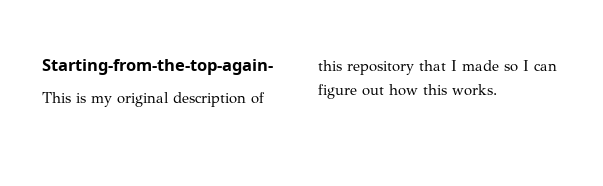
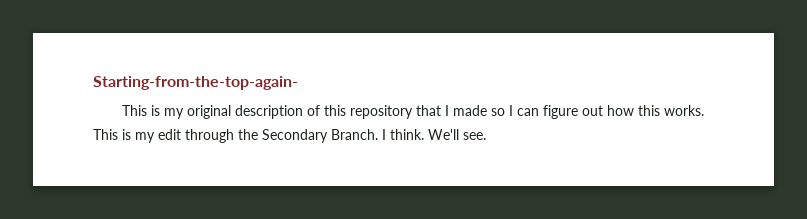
+ This is my edit through the Secondary Branch. I think. We'll see.

